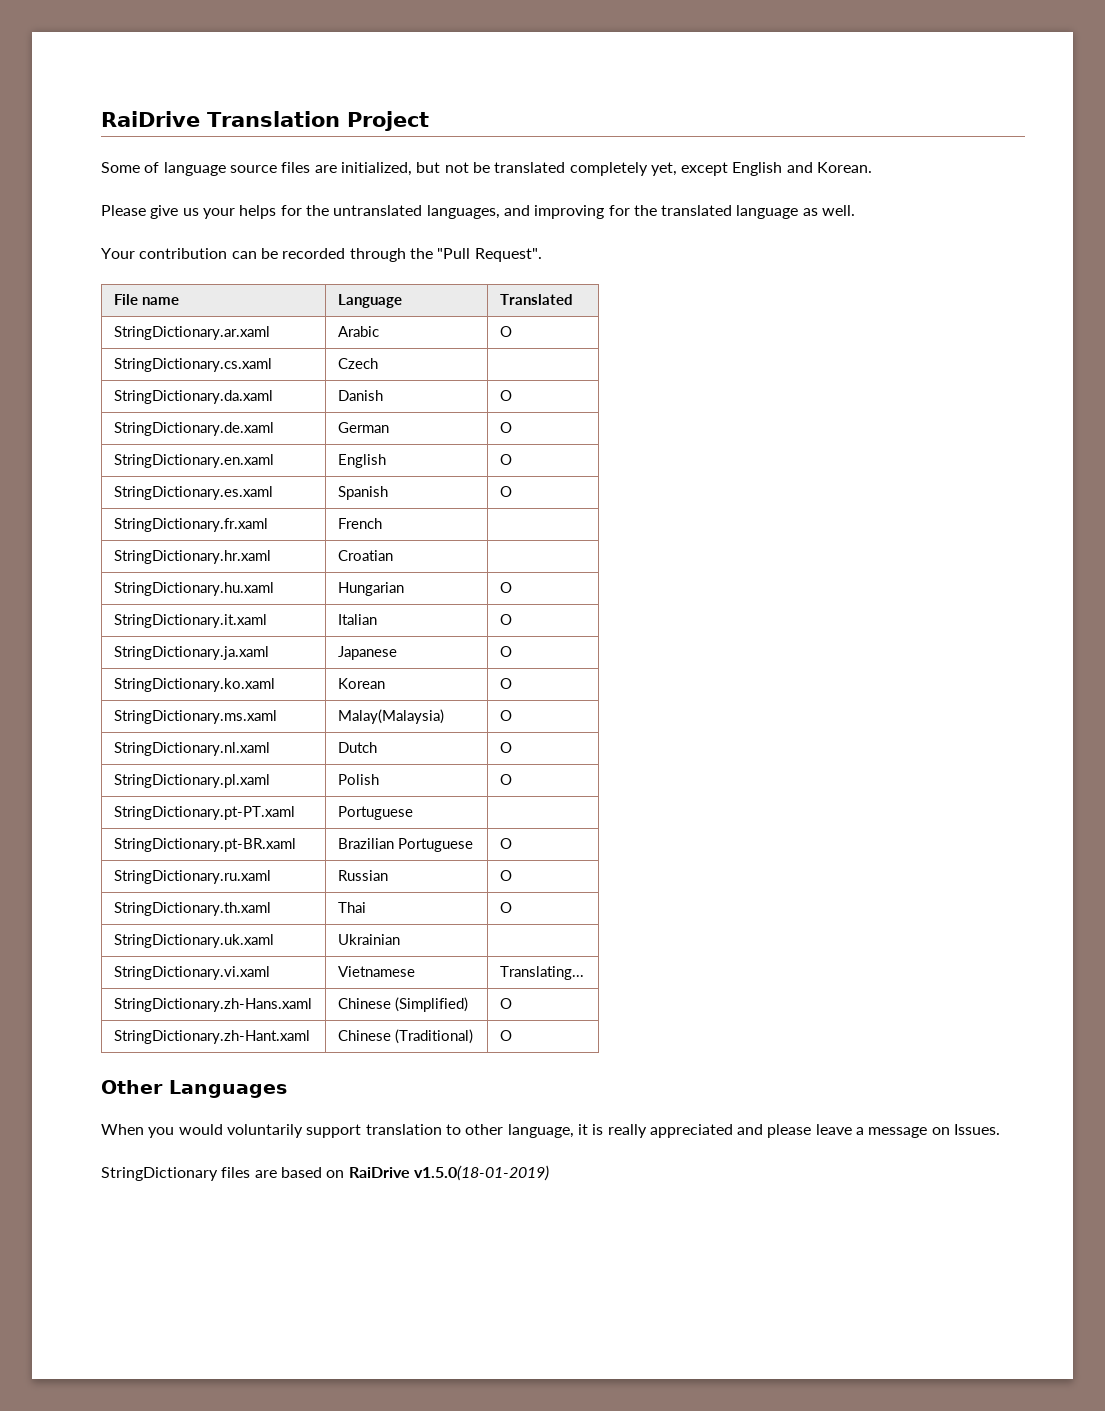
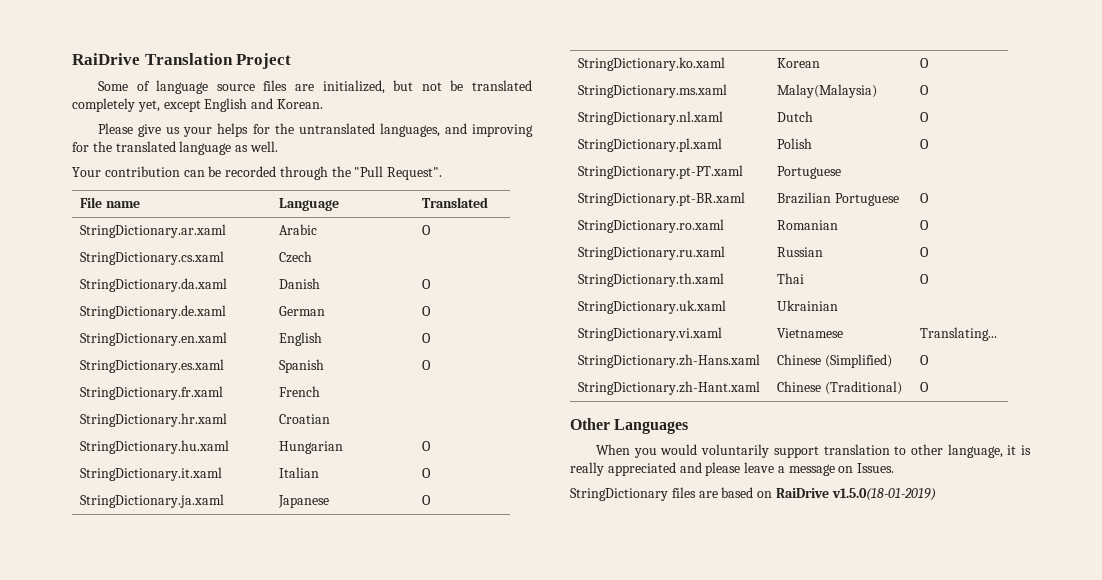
+ StringDictionary.ro.xaml | Romanian | O

